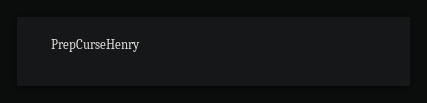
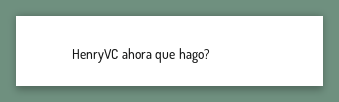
- PrepCurseHenry
+ HenryVC ahora que hago?

